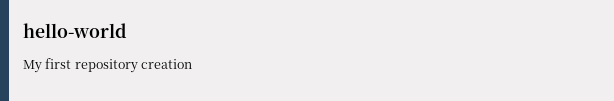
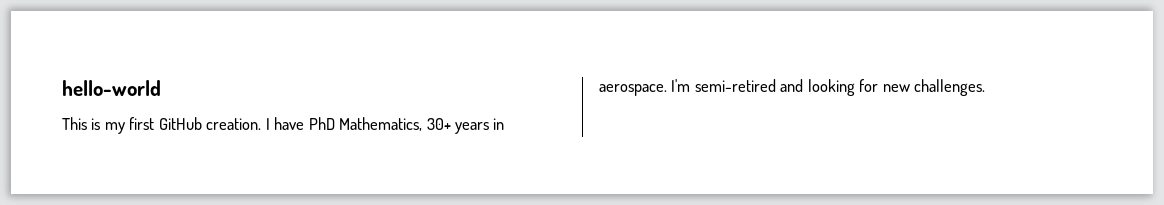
- My first repository creation
+ This is my first GitHub creation. I have PhD Mathematics, 30+ years in aerospace. I'm semi-retired and looking for new challenges.

